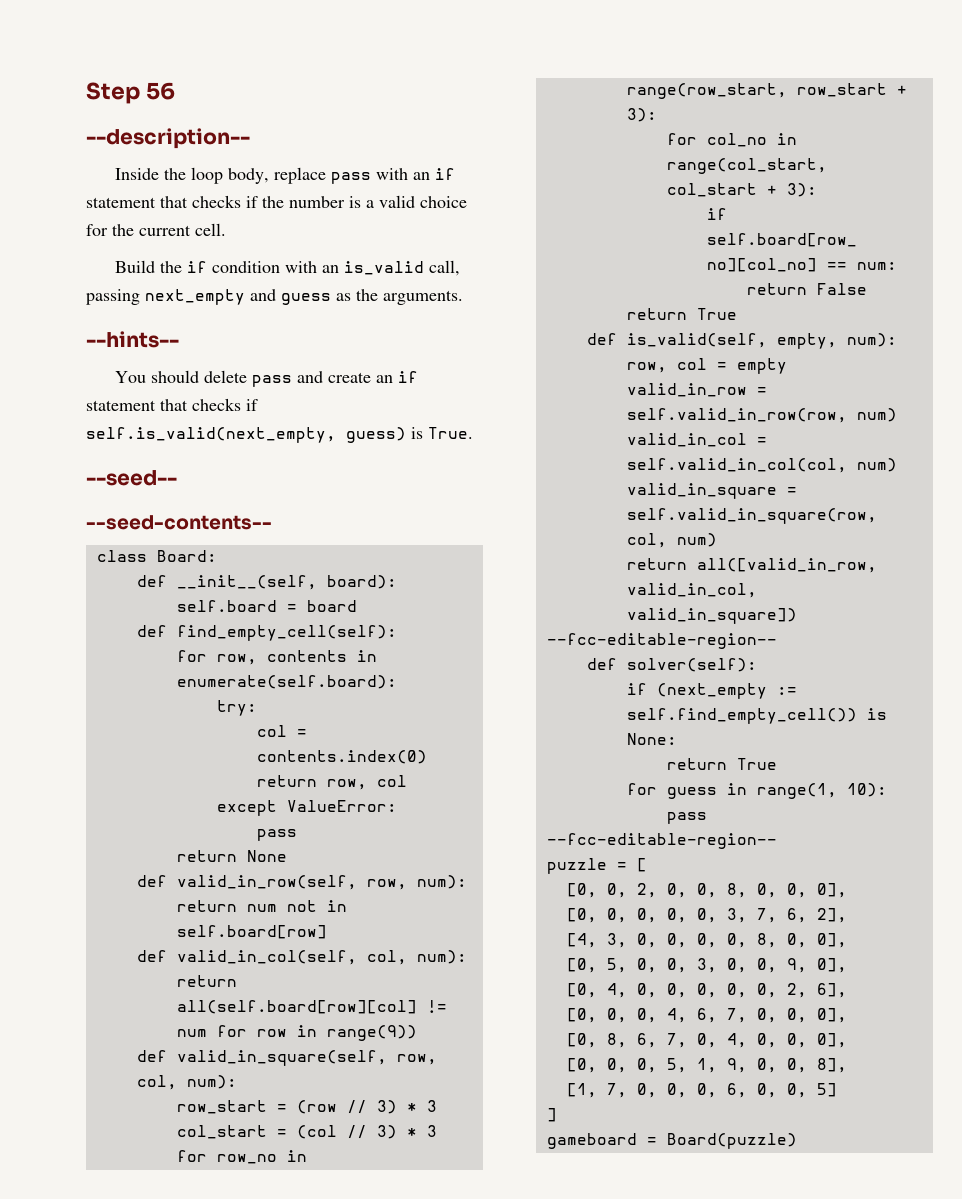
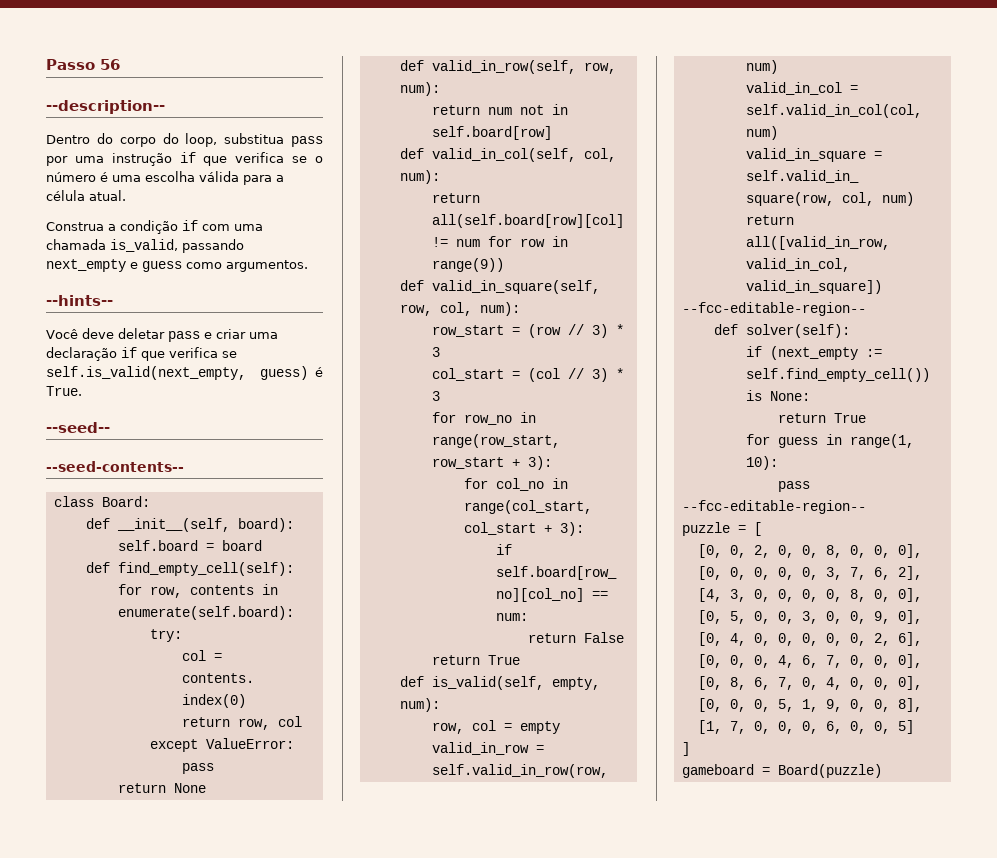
- Step 56
+ Passo 56
- Inside the loop body, replace pass with an if statement that checks if the number is a valid choice for the current cell.
- Build the if condition with an is_valid call, passing next_empty and guess as the arguments.
+ Dentro do corpo do loop, substitua pass por uma instrução if que verifica se o número é uma escolha válida para a célula atual.
+ Construa a condição if com uma chamada is_valid, passando next_empty e guess como argumentos.
  --hints--
- You should delete pass and create an if statement that checks if self.is_valid(next_empty, guess) is True.
+ Você deve deletar pass e criar uma declaração if que verifica se self.is_valid(next_empty, guess) é True.

